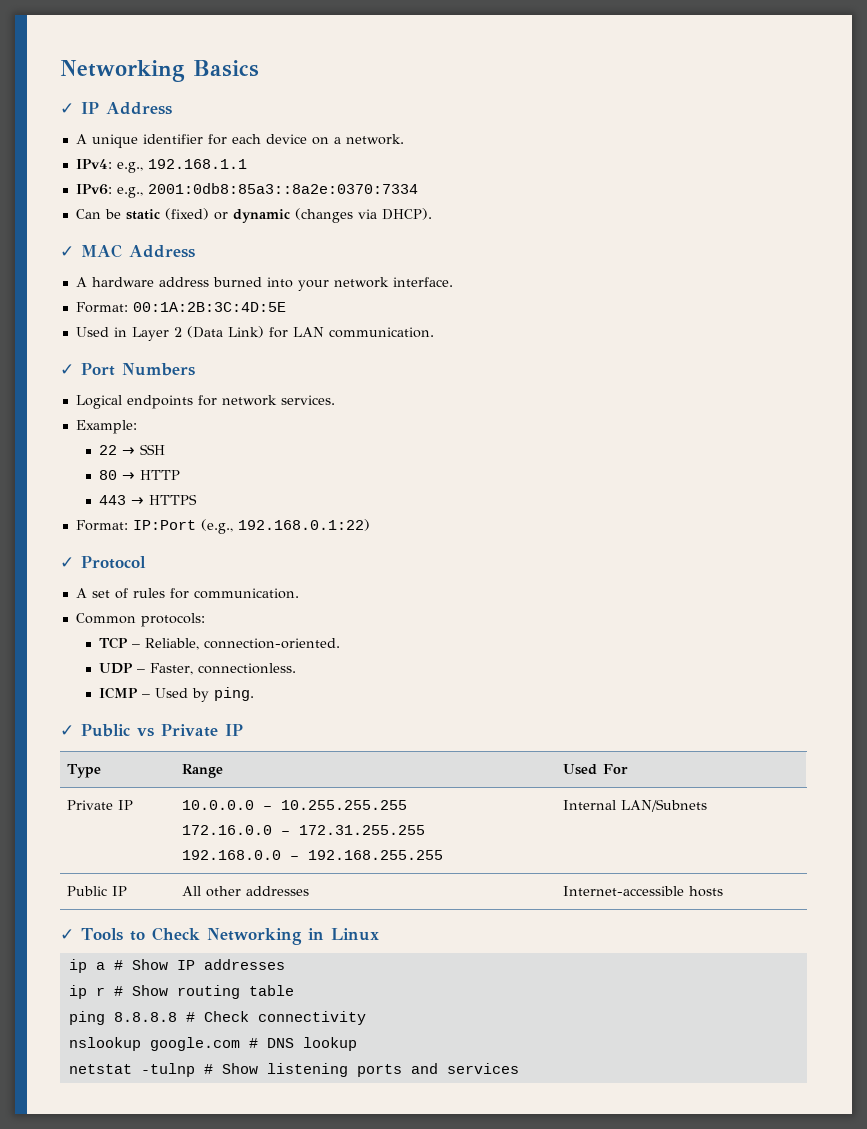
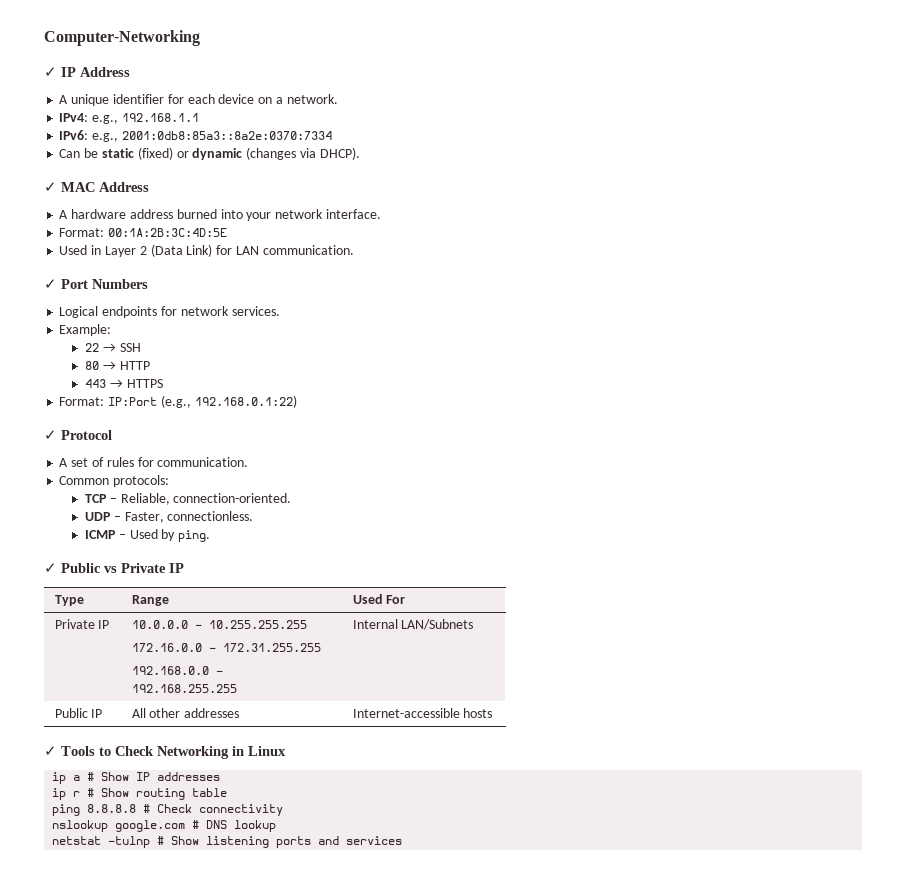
- Networking Basics
+ Computer-Networking

